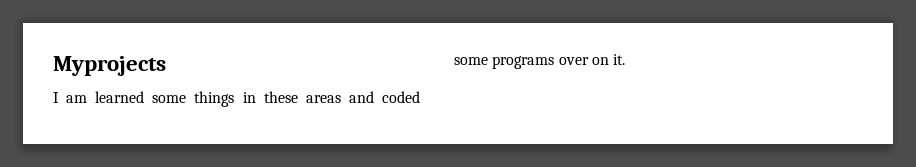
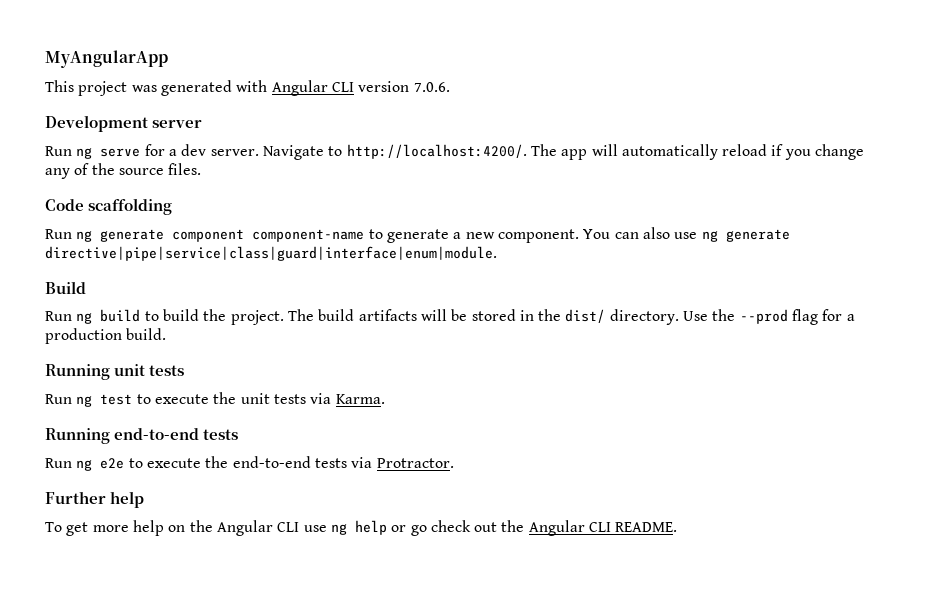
- Myprojects
- I am learned some things in these areas and coded some programs over on it.
+ MyAngularApp
+ This project was generated with Angular CLI version 7.0.6.
+ Development server
+ Run ng serve for a dev server. Navigate to http://localhost:4200/. The app will automatically reload if you change any of the source files.
+ Code scaffolding
+ Run ng generate component component-name to generate a new component. You can also use ng generate directive|pipe|service|class|guard|interface|enum|module.
+ Build
+ Run ng build to build the project. The build artifacts will be stored in the dist/ directory. Use the --prod flag for a production build.
+ Running unit tests
+ Run ng test to execute the unit tests via Karma.
+ Running end-to-end tests
+ Run ng e2e to execute the end-to-end tests via Protractor.
+ Further help
+ To get more help on the Angular CLI use ng help or go check out the Angular CLI README.

